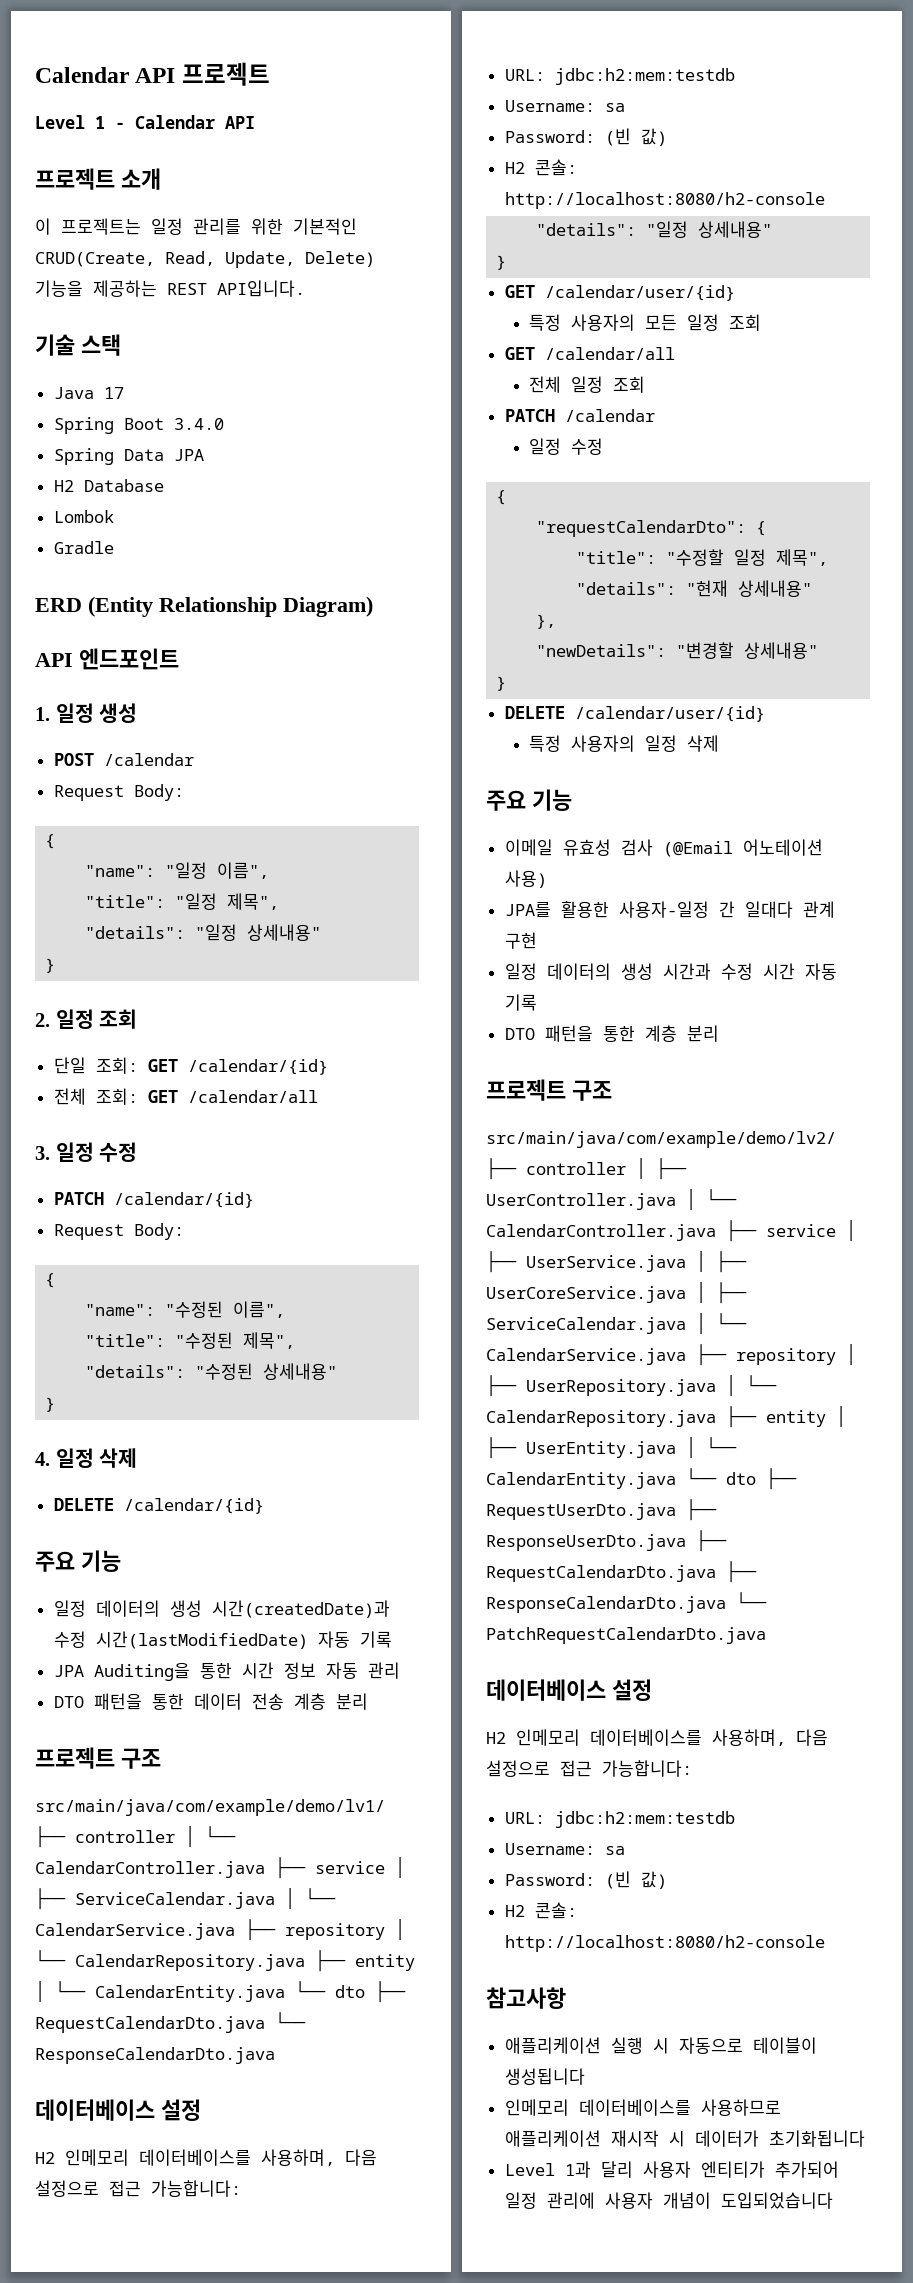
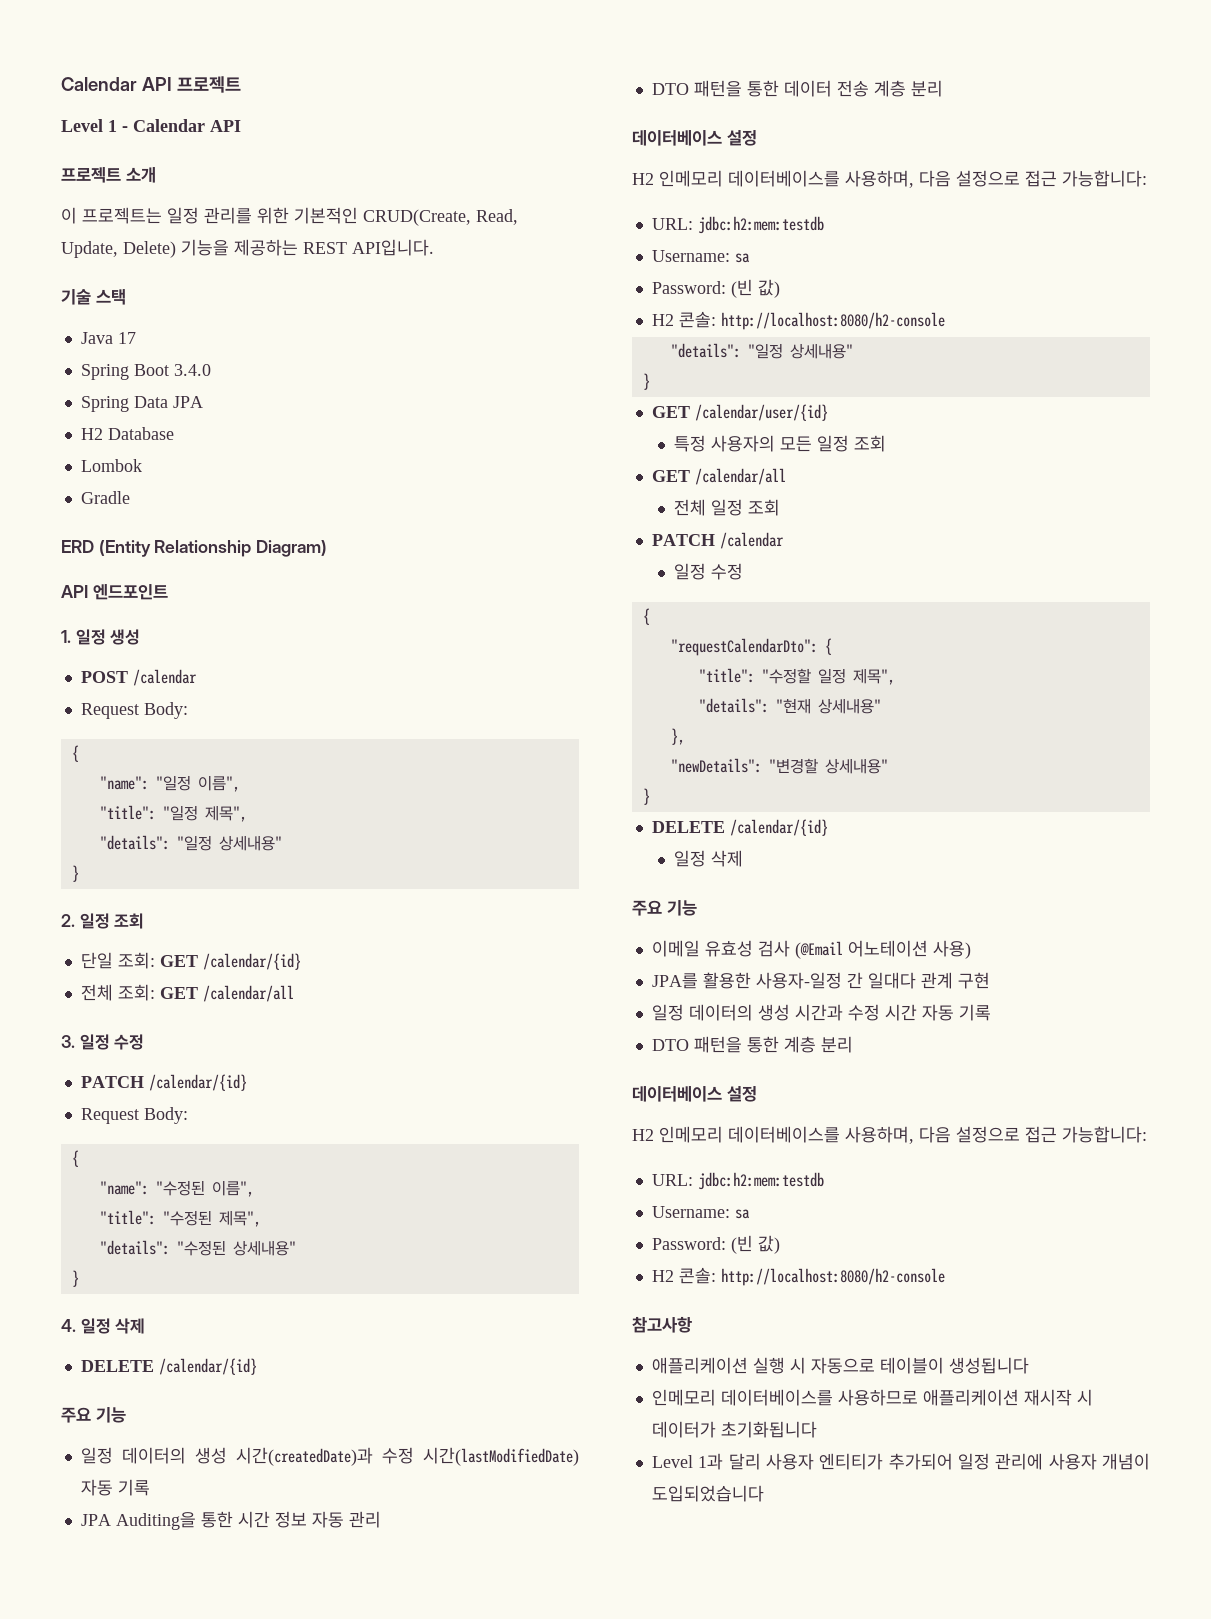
  DTO 패턴을 통한 데이터 전송 계층 분리
- 프로젝트 구조
- src/main/java/com/example/demo/lv1/ ├── controller │ └── CalendarController.java ├── service │ ├── ServiceCalendar.java │ └── CalendarService.java ├── repository │ └── CalendarRepository.java ├── entity │ └── CalendarEntity.java └── dto ├── RequestCalendarDto.java └── ResponseCalendarDto.java
  "newDetails": "변경할 상세내용"
  }
- DELETE /calendar/user/{id}
- 특정 사용자의 일정 삭제
+ DELETE /calendar/{id}
+ 일정 삭제
  DTO 패턴을 통한 계층 분리
- 프로젝트 구조
- src/main/java/com/example/demo/lv2/ ├── controller │ ├── UserController.java │ └── CalendarController.java ├── service │ ├── UserService.java │ ├── UserCoreService.java │ ├── ServiceCalendar.java │ └── CalendarService.java ├── repository │ ├── UserRepository.java │ └── CalendarRepository.java ├── entity │ ├── UserEntity.java │ └── CalendarEntity.java └── dto ├── RequestUserDto.java ├── ResponseUserDto.java ├── RequestCalendarDto.java ├── ResponseCalendarDto.java └── PatchRequestCalendarDto.java

